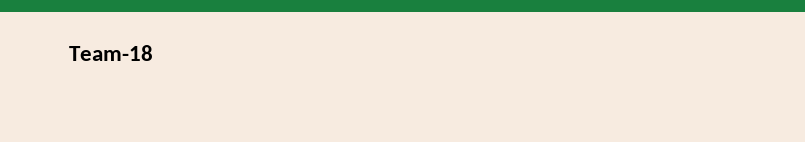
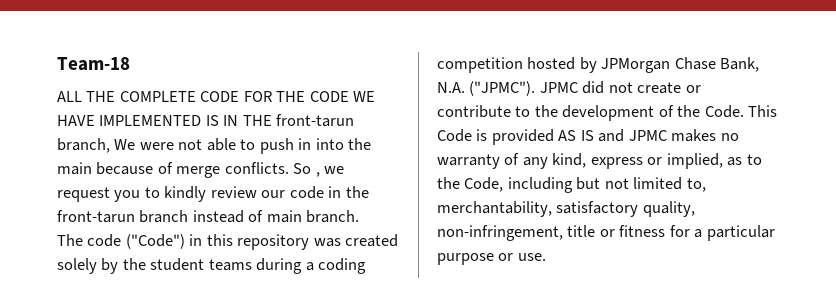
+ ALL THE COMPLETE CODE FOR THE CODE WE HAVE IMPLEMENTED IS IN THE front-tarun branch, We were not able to push in into the main because of merge conflicts. So , we request you to kindly review our code in the front-tarun branch instead of main branch.
+ The code ("Code") in this repository was created solely by the student teams during a coding competition hosted by JPMorgan Chase Bank, N.A. ("JPMC"). JPMC did not create or contribute to the development of the Code. This Code is provided AS IS and JPMC makes no warranty of any kind, express or implied, as to the Code, including but not limited to, merchantability, satisfactory quality, non-infringement, title or fitness for a particular purpose or use.

